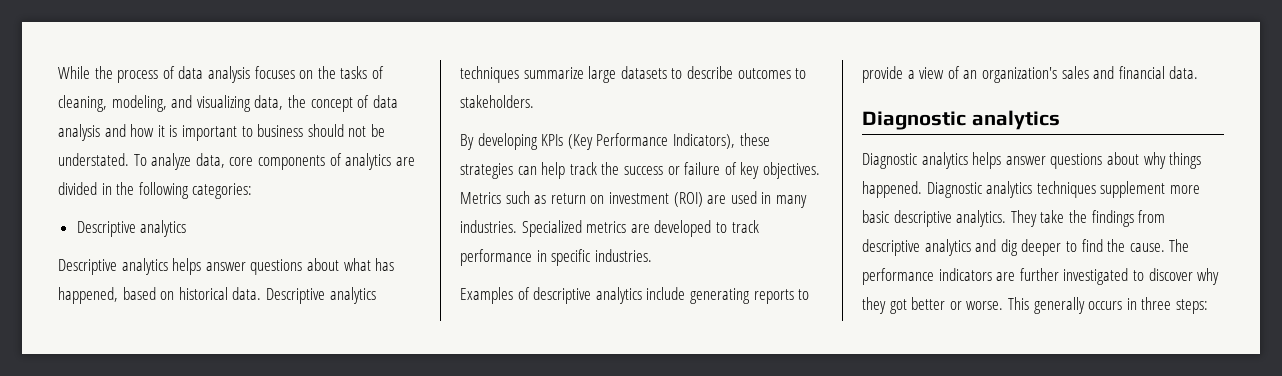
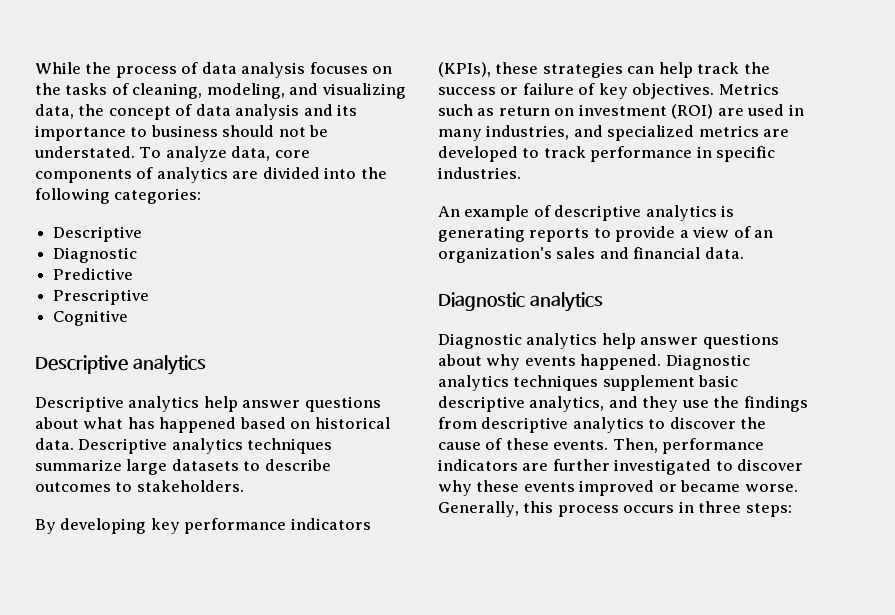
- While the process of data analysis focuses on the tasks of cleaning, modeling, and visualizing data, the concept of data analysis and how it is important to business should not be understated.
+ While the process of data analysis focuses on the tasks of cleaning, modeling, and visualizing data, the concept of data analysis and its importance to business should not be understated.
- To analyze data, core components of analytics are divided in the following categories:
+ To analyze data, core components of analytics are divided into the following categories:
+ Descriptive
+ Diagnostic
+ Predictive
+ Prescriptive
+ Cognitive
- Descriptive analytics helps answer questions about what has happened, based on historical data.
+ Descriptive analytics help answer questions about what has happened based on historical data.
- By developing KPIs (Key Performance Indicators), these strategies can help track the success or failure of key objectives.
+ By developing key performance indicators (KPIs), these strategies can help track the success or failure of key objectives.
- Metrics such as return on investment (ROI) are used in many industries. Specialized metrics are developed to track performance in specific industries.
+ Metrics such as return on investment (ROI) are used in many industries, and specialized metrics are developed to track performance in specific industries.
- Examples of descriptive analytics include generating reports to provide a view of an organization's sales and financial data.
+ An example of descriptive analytics is generating reports to provide a view of an organization's sales and financial data.
- Diagnostic analytics helps answer questions about why things happened.
+ Diagnostic analytics help answer questions about why events happened.
- Diagnostic analytics techniques supplement more basic descriptive analytics. They take the findings from descriptive analytics and dig deeper to find the cause. The performance indicators are further investigated to discover why they got better or worse. This generally occurs in three steps:
+ Diagnostic analytics techniques supplement basic descriptive analytics, and they use the findings from descriptive analytics to discover the cause of these events. Then, performance indicators are further investigated to discover why these events improved or became worse. Generally, this process occurs in three steps:

